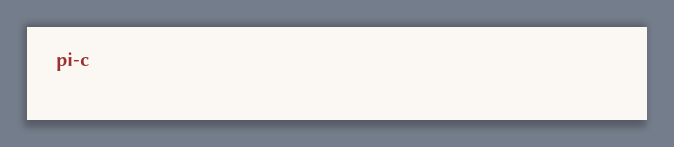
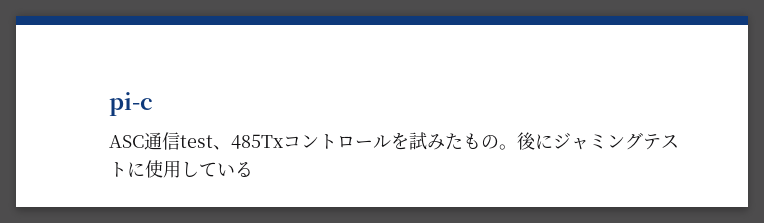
+ ASC通信test、485Txコントロールを試みたもの。後にジャミングテストに使用している

